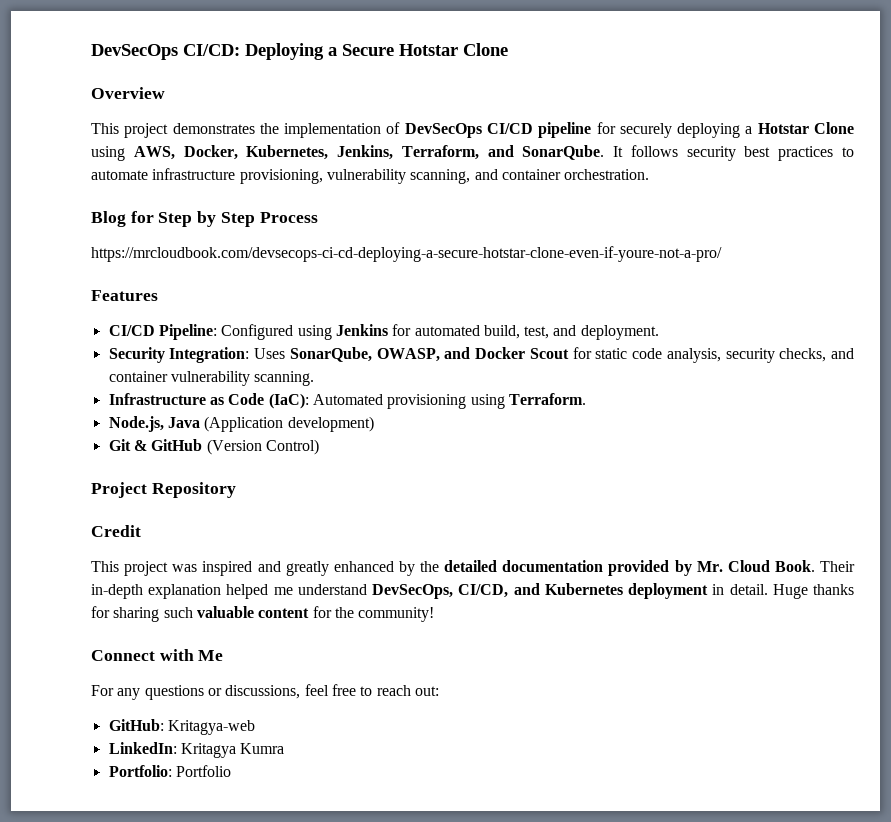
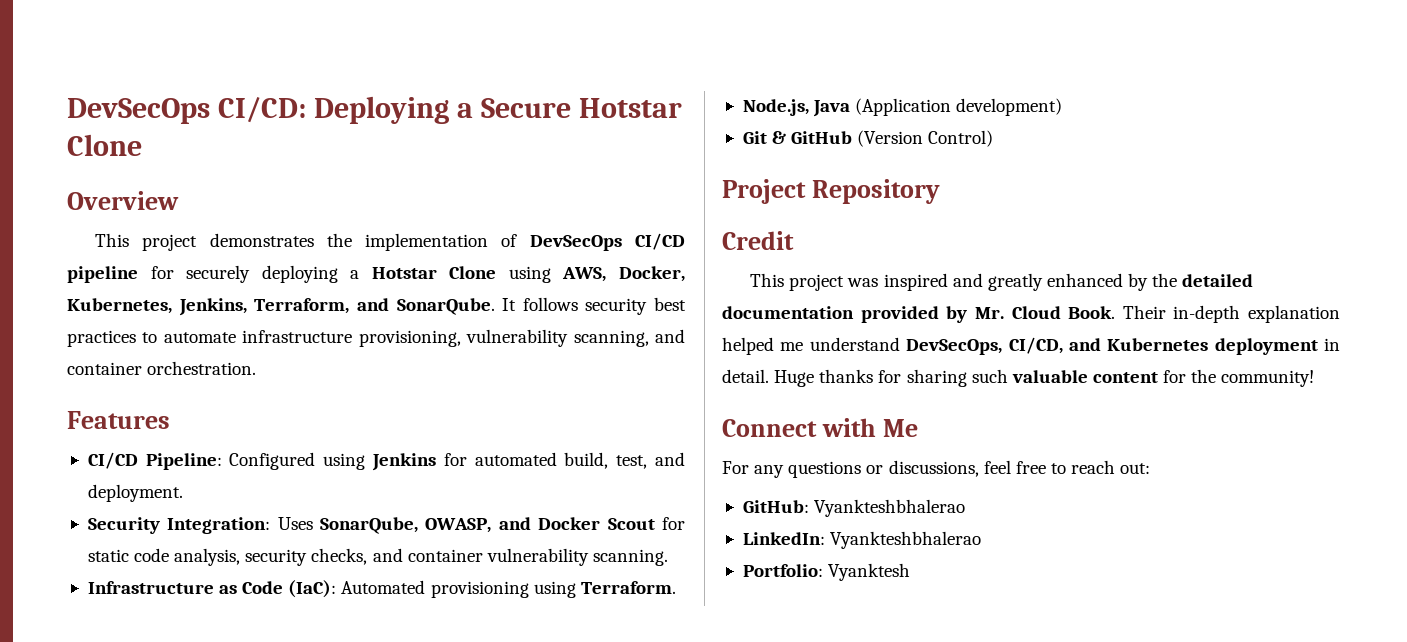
- Blog for Step by Step Process
- https://mrcloudbook.com/devsecops-ci-cd-deploying-a-secure-hotstar-clone-even-if-youre-not-a-pro/
- GitHub: Kritagya-web
+ GitHub: Vyankteshbhalerao
- LinkedIn: Kritagya Kumra
+ LinkedIn: Vyankteshbhalerao
- Portfolio: Portfolio
+ Portfolio: Vyanktesh

